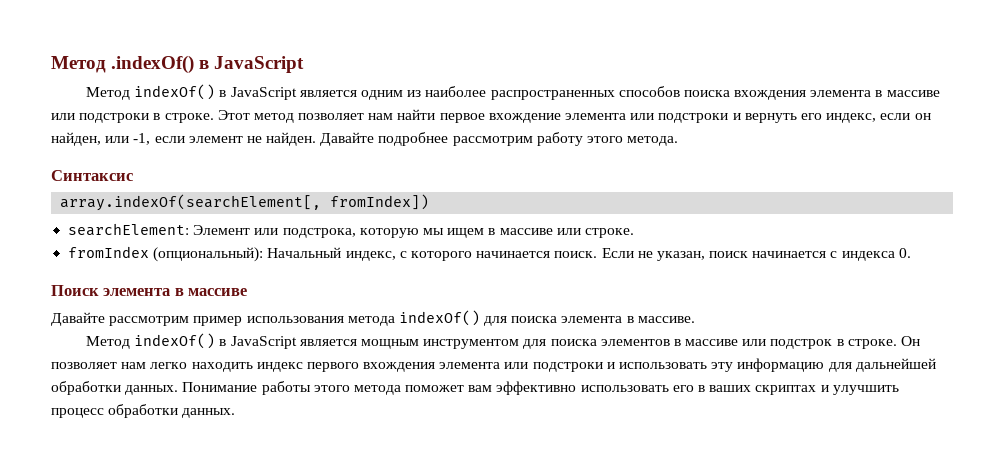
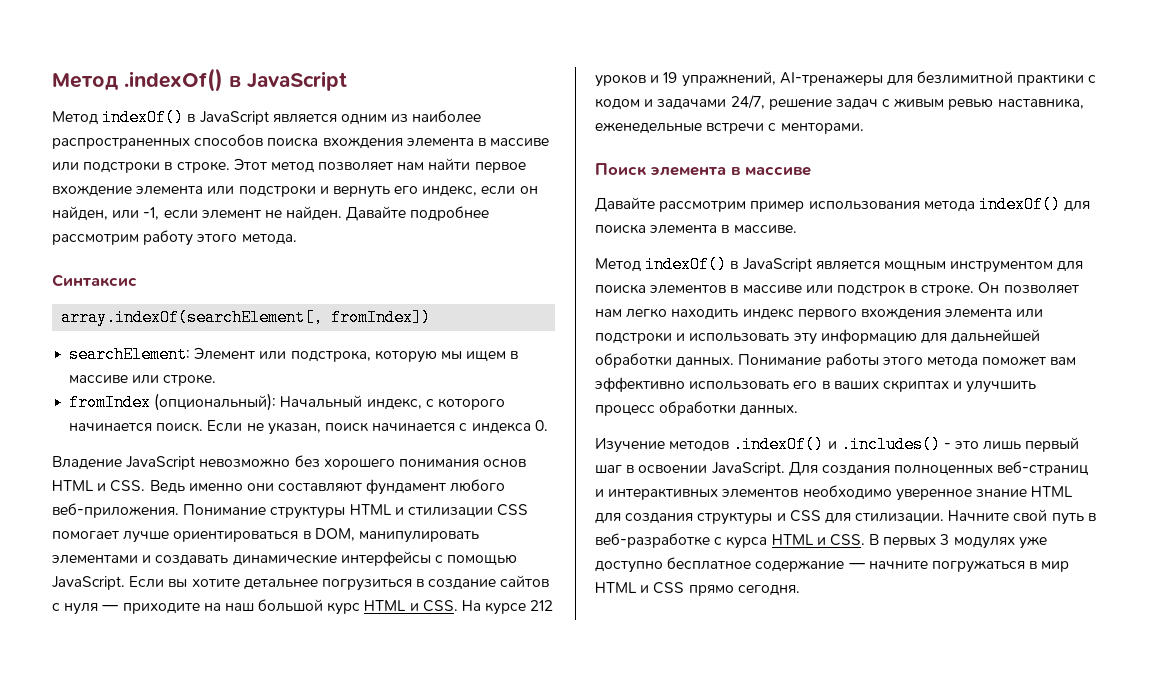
+ Владение JavaScript невозможно без хорошего понимания основ HTML и CSS. Ведь именно они составляют фундамент любого веб-приложения. Понимание структуры HTML и стилизации CSS помогает лучше ориентироваться в DOM, манипулировать элементами и создавать динамические интерфейсы с помощью JavaScript. Если вы хотите детальнее погрузиться в создание сайтов с нуля — приходите на наш большой курс HTML и CSS. На курсе 212 уроков и 19 упражнений, AI-тренажеры для безлимитной практики с кодом и задачами 24/7, решение задач с живым ревью наставника, еженедельные встречи с менторами.
+ Изучение методов .indexOf() и .includes() - это лишь первый шаг в освоении JavaScript. Для создания полноценных веб-страниц и интерактивных элементов необходимо уверенное знание HTML для создания структуры и CSS для стилизации. Начните свой путь в веб-разработке с курса HTML и CSS. В первых 3 модулях уже доступно бесплатное содержание — начните погружаться в мир HTML и CSS прямо сегодня.

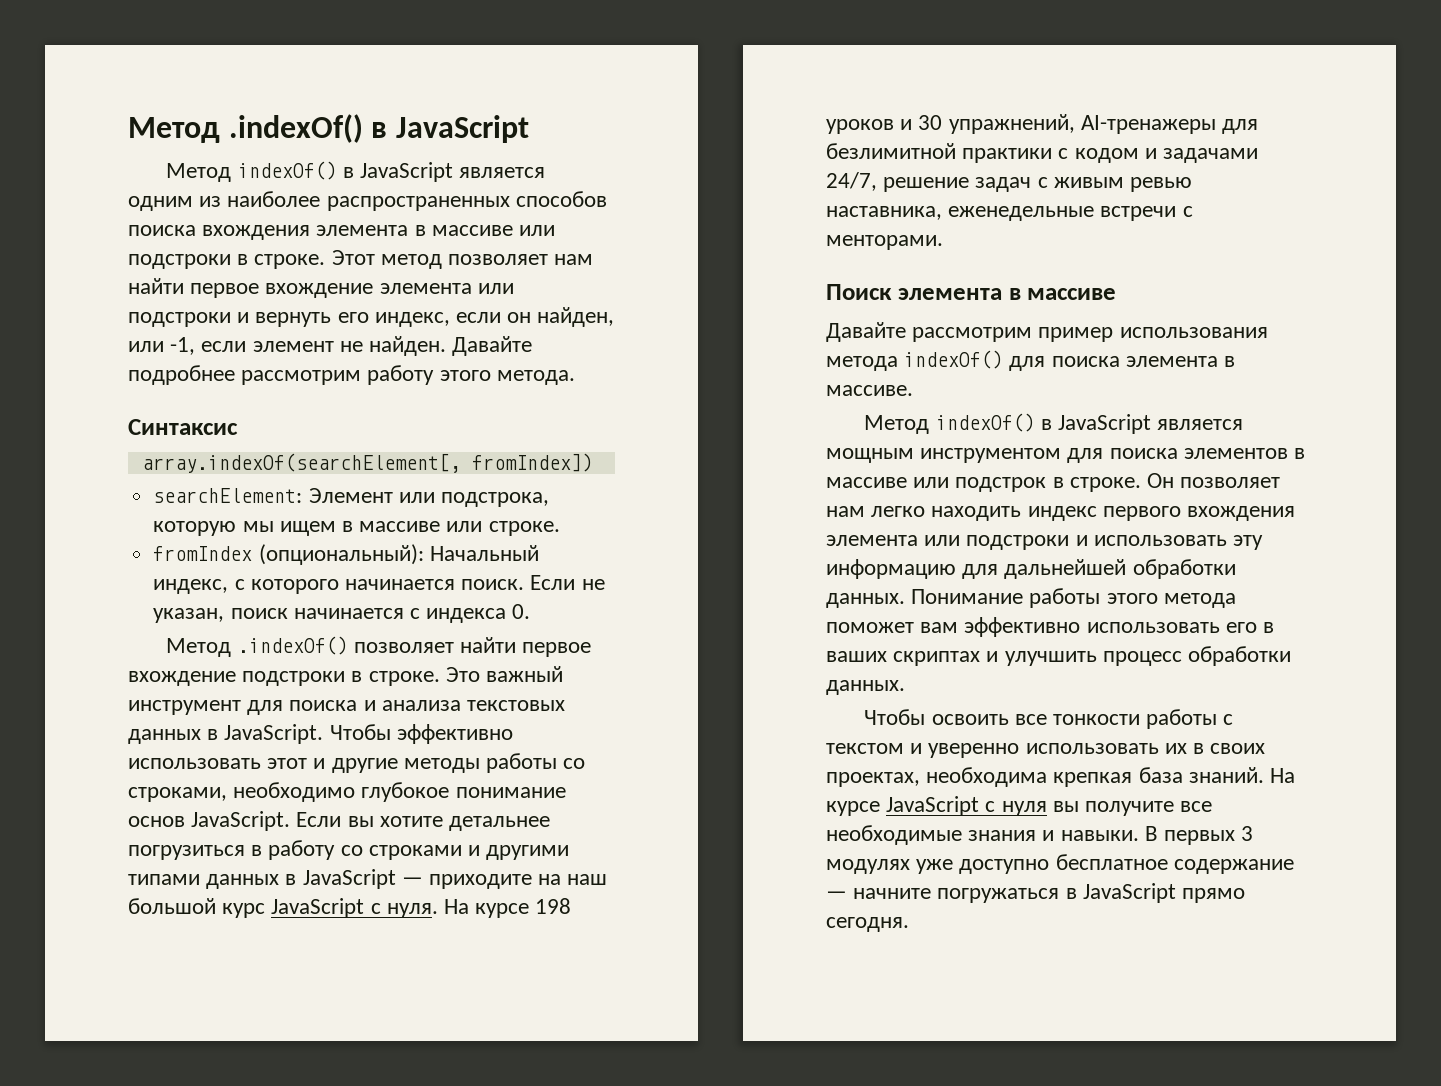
- Владение JavaScript невозможно без хорошего понимания основ HTML и CSS. Ведь именно они составляют фундамент любого веб-приложения. Понимание структуры HTML и стилизации CSS помогает лучше ориентироваться в DOM, манипулировать элементами и создавать динамические интерфейсы с помощью JavaScript.
+ Метод .indexOf() позволяет найти первое вхождение подстроки в строке. Это важный инструмент для поиска и анализа текстовых данных в JavaScript. Чтобы эффективно использовать этот и другие методы работы со строками, необходимо глубокое понимание основ JavaScript.
- Если вы хотите детальнее погрузиться в создание сайтов с нуля — приходите на наш большой курс HTML и CSS. На курсе 212 уроков и 19 упражнений, AI-тренажеры для безлимитной практики с кодом и задачами 24/7, решение задач с живым ревью наставника, еженедельные встречи с менторами.
+ Если вы хотите детальнее погрузиться в работу со строками и другими типами данных в JavaScript — приходите на наш большой курс JavaScript с нуля. На курсе 198 уроков и 30 упражнений, AI-тренажеры для безлимитной практики с кодом и задачами 24/7, решение задач с живым ревью наставника, еженедельные встречи с менторами.
- Изучение методов .indexOf() и .includes() - это лишь первый шаг в освоении JavaScript. Для создания полноценных веб-страниц и интерактивных элементов необходимо уверенное знание HTML для создания структуры и CSS для стилизации. Начните свой путь в веб-разработке с курса HTML и CSS. В первых 3 модулях уже доступно бесплатное содержание — начните погружаться в мир HTML и CSS прямо сегодня.
+ Чтобы освоить все тонкости работы с текстом и уверенно использовать их в своих проектах, необходима крепкая база знаний. На курсе JavaScript с нуля вы получите все необходимые знания и навыки. В первых 3 модулях уже доступно бесплатное содержание — начните погружаться в JavaScript прямо сегодня.

